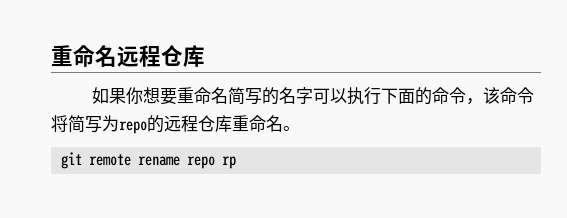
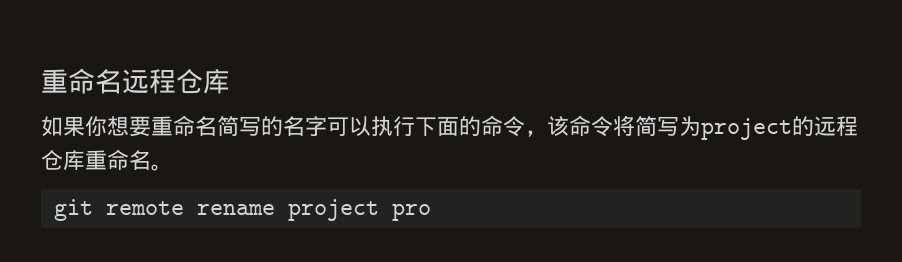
- 如果你想要重命名简写的名字可以执行下面的命令，该命令将简写为repo的远程仓库重命名。
+ 如果你想要重命名简写的名字可以执行下面的命令，该命令将简写为project的远程仓库重命名。
- git remote rename repo rp
+ git remote rename project pro

